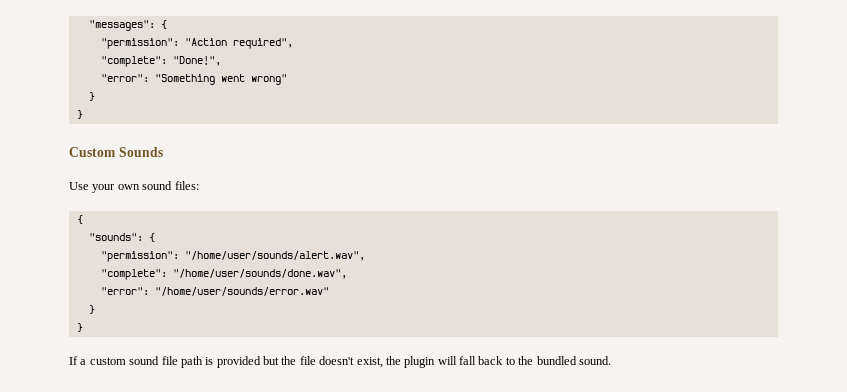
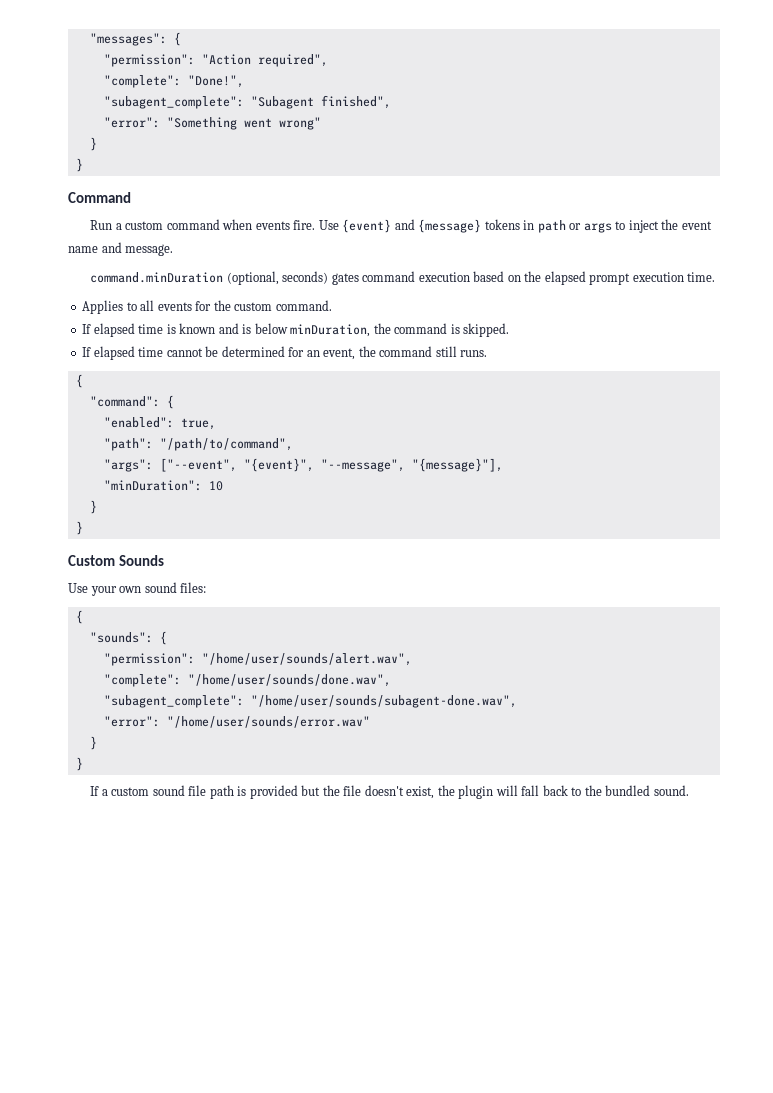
+ "subagent_complete": "Subagent finished",
+ Command
+ Run a custom command when events fire. Use {event} and {message} tokens in path or args to inject the event name and message.
+ command.minDuration (optional, seconds) gates command execution based on the elapsed prompt execution time.
+ Applies to all events for the custom command.
+ If elapsed time is known and is below minDuration, the command is skipped.
+ If elapsed time cannot be determined for an event, the command still runs.
+ {
+ "command": {
+ "enabled": true,
+ "path": "/path/to/command",
+ "args": ["--event", "{event}", "--message", "{message}"],
+ "minDuration": 10
+ }
+ }
+ "subagent_complete": "/home/user/sounds/subagent-done.wav",

